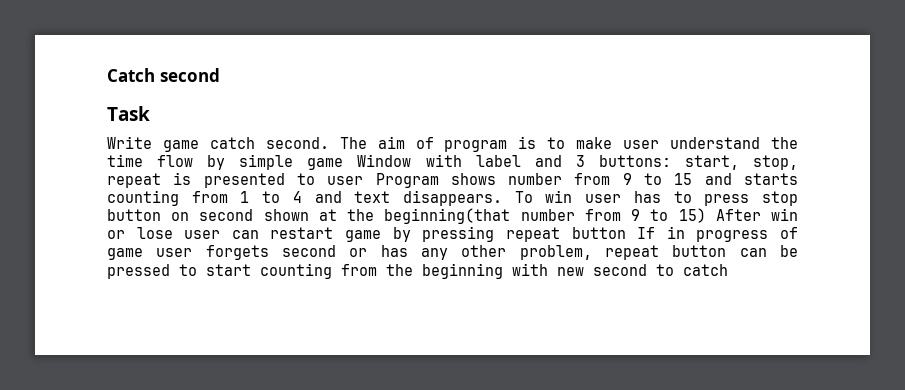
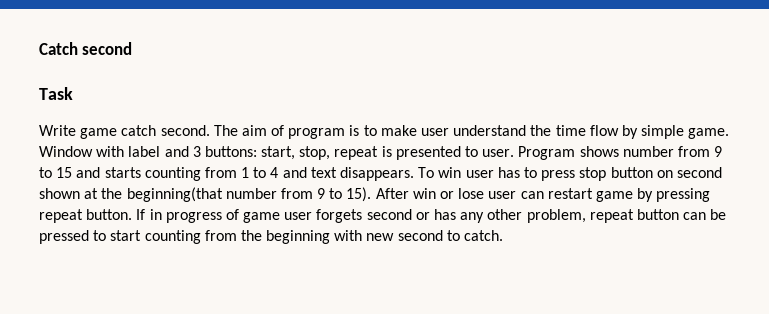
- The aim of program is to make user understand the time flow by simple game Window with label and 3 buttons: start, stop, repeat is presented to user Program shows number from 9 to 15 and starts counting from 1 to 4 and text disappears.
+ The aim of program is to make user understand the time flow by simple game. Window with label and 3 buttons: start, stop, repeat is presented to user. Program shows number from 9 to 15 and starts counting from 1 to 4 and text disappears.
- To win user has to press stop button on second shown at the beginning(that number from 9 to 15) After win or lose user can restart game by pressing repeat button If in progress of game user forgets second or has any other problem, repeat button can be pressed to start counting from the beginning with new second to catch
+ To win user has to press stop button on second shown at the beginning(that number from 9 to 15). After win or lose user can restart game by pressing repeat button. If in progress of game user forgets second or has any other problem, repeat button can be pressed to start counting from the beginning with new second to catch.

